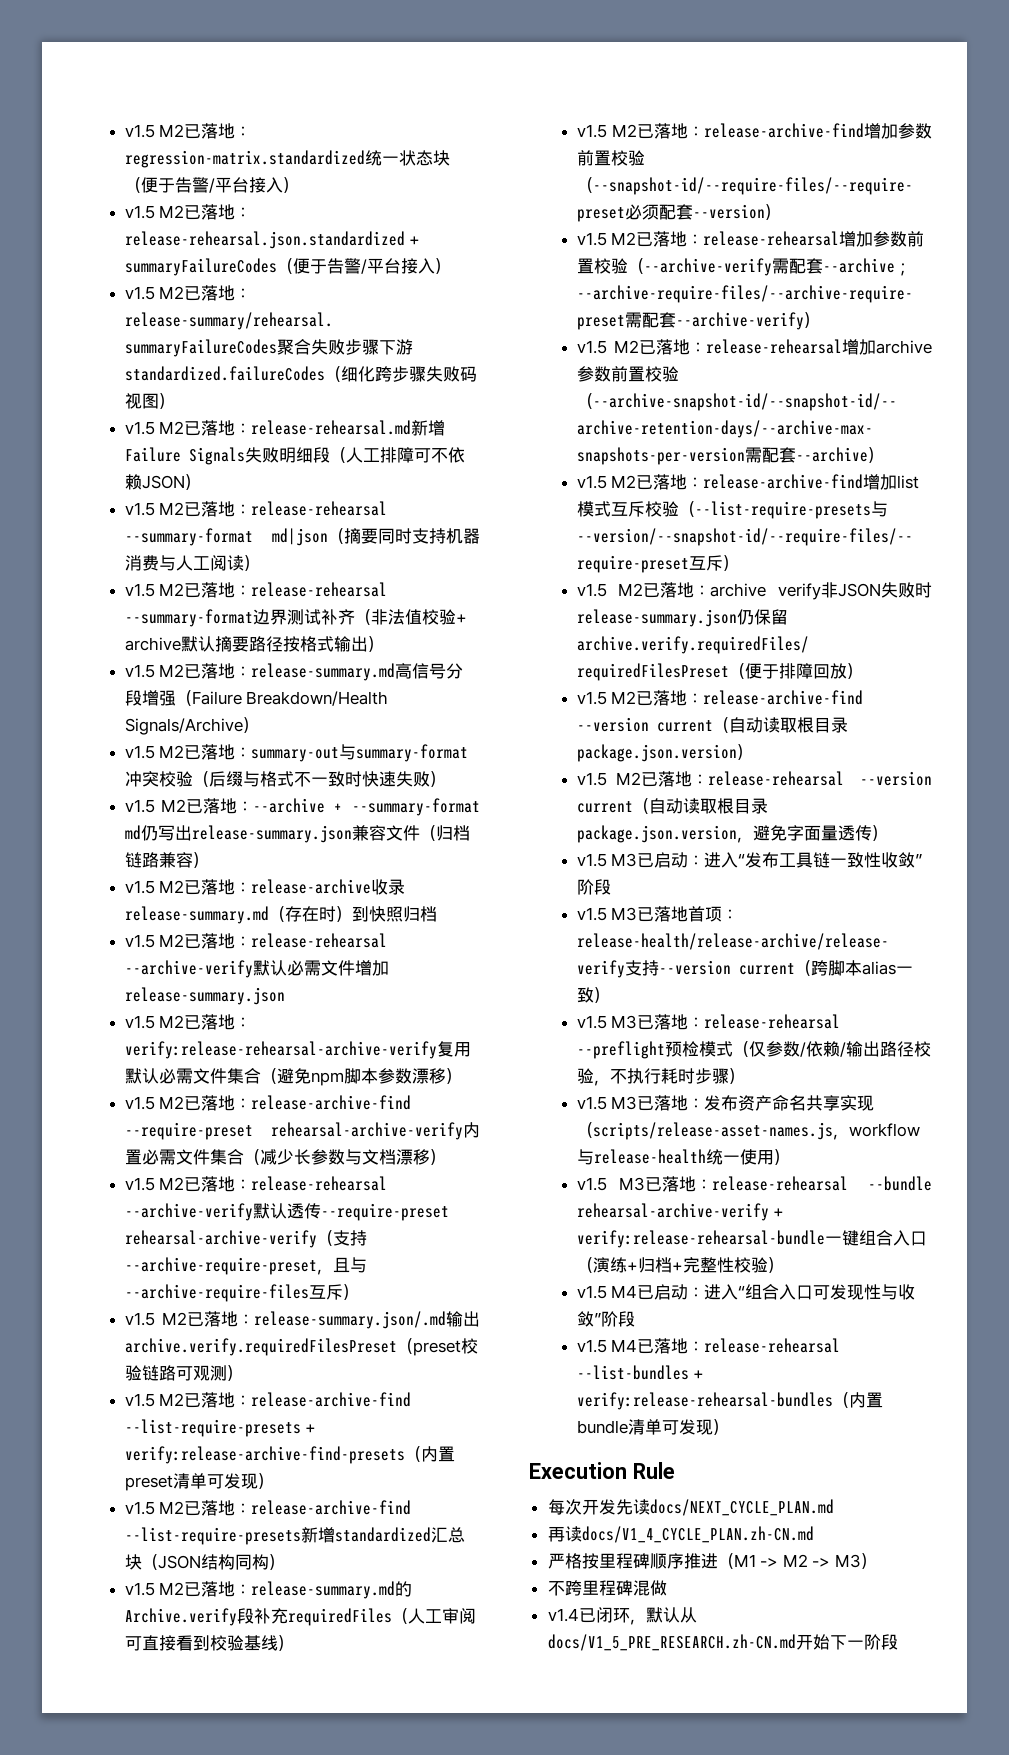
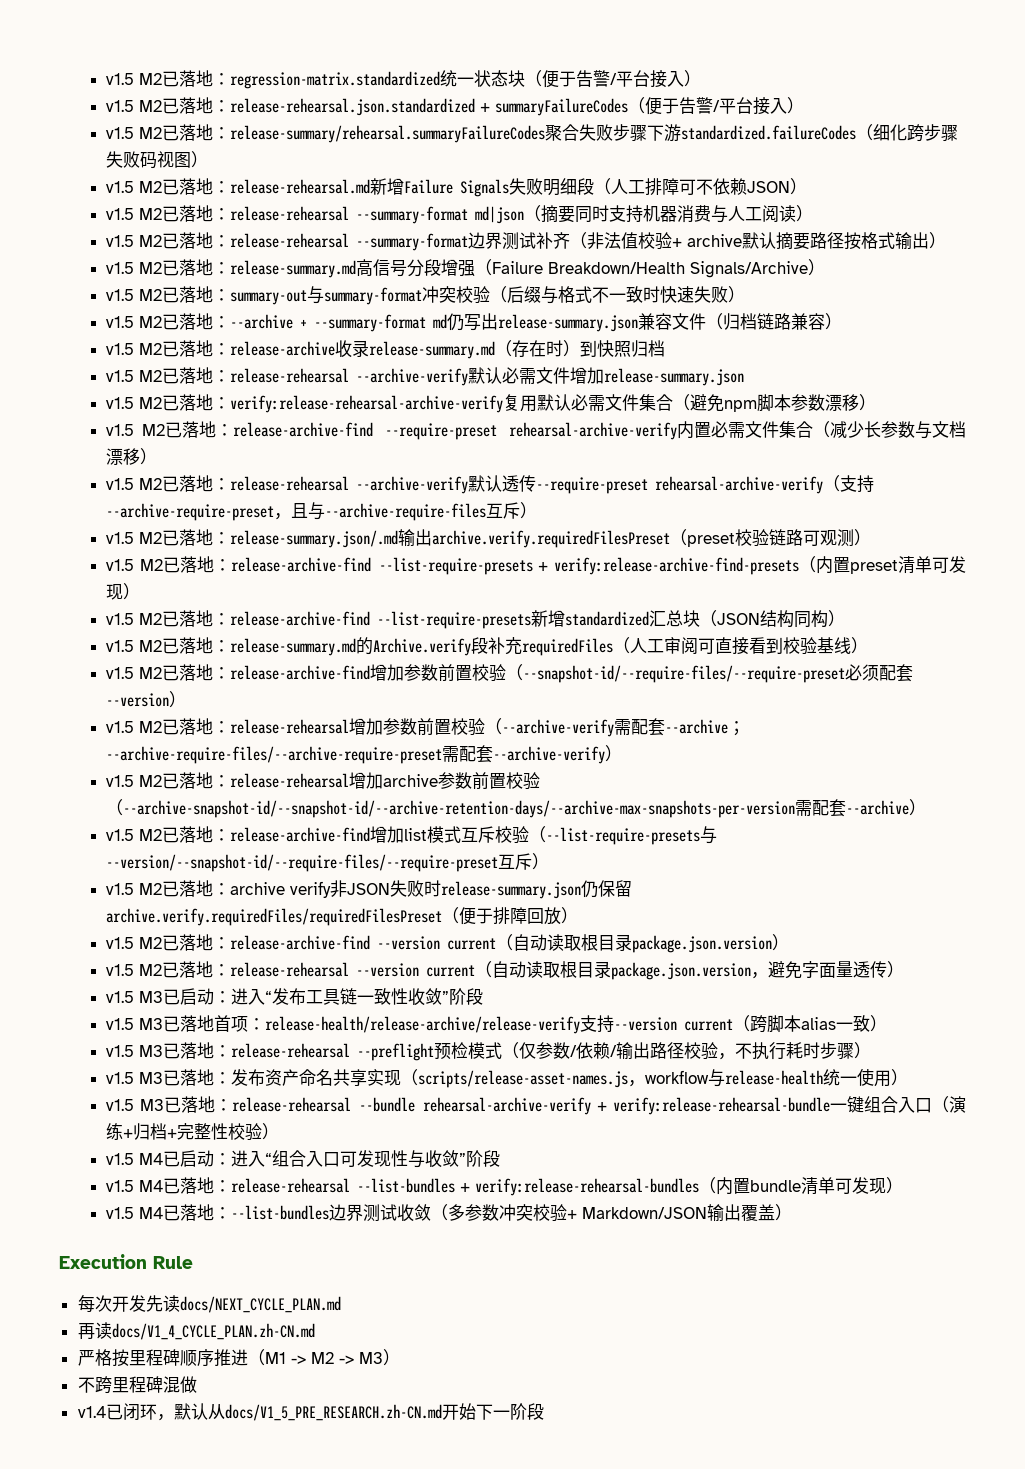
+ v1.5 M4已落地：--list-bundles边界测试收敛（多参数冲突校验+ Markdown/JSON输出覆盖）

